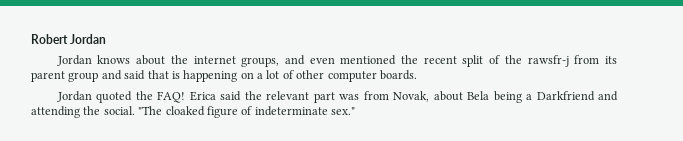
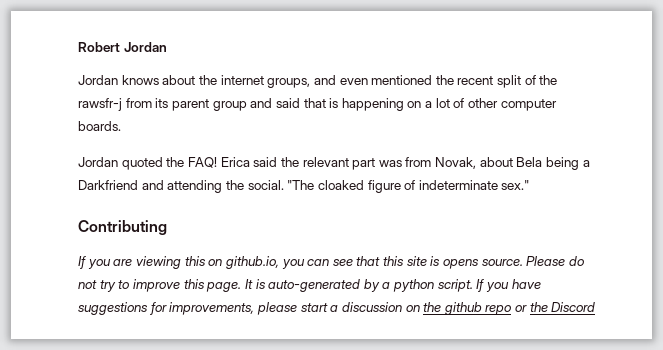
+ Contributing
+ If you are viewing this on github.io, you can see that this site is opens source. Please do not try to improve this page. It is auto-generated by a python script. If you have suggestions for improvements, please start a discussion on the github repo or the Discord

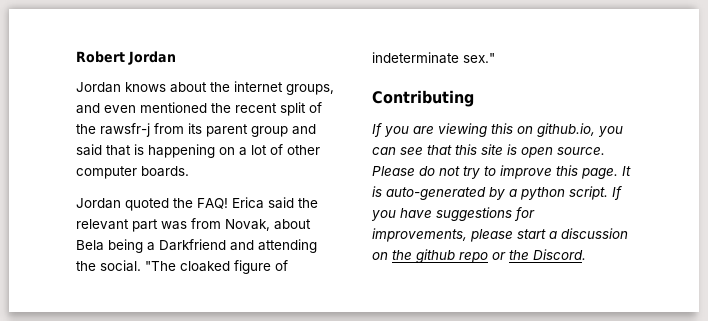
- If you are viewing this on github.io, you can see that this site is opens source.
+ If you are viewing this on github.io, you can see that this site is open source.
- If you have suggestions for improvements, please start a discussion on the github repo or the Discord
+ If you have suggestions for improvements, please start a discussion on the github repo or the Discord.

